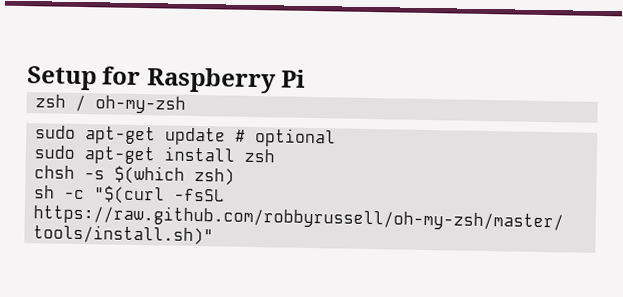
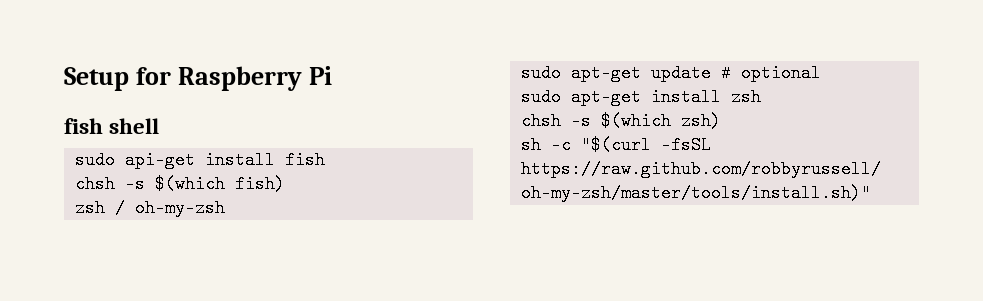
+ fish shell
+ sudo api-get install fish
+ chsh -s $(which fish)

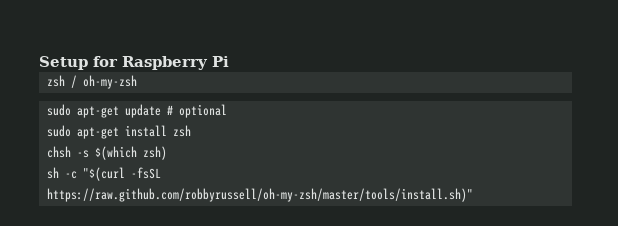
- fish shell
- sudo api-get install fish
- chsh -s $(which fish)

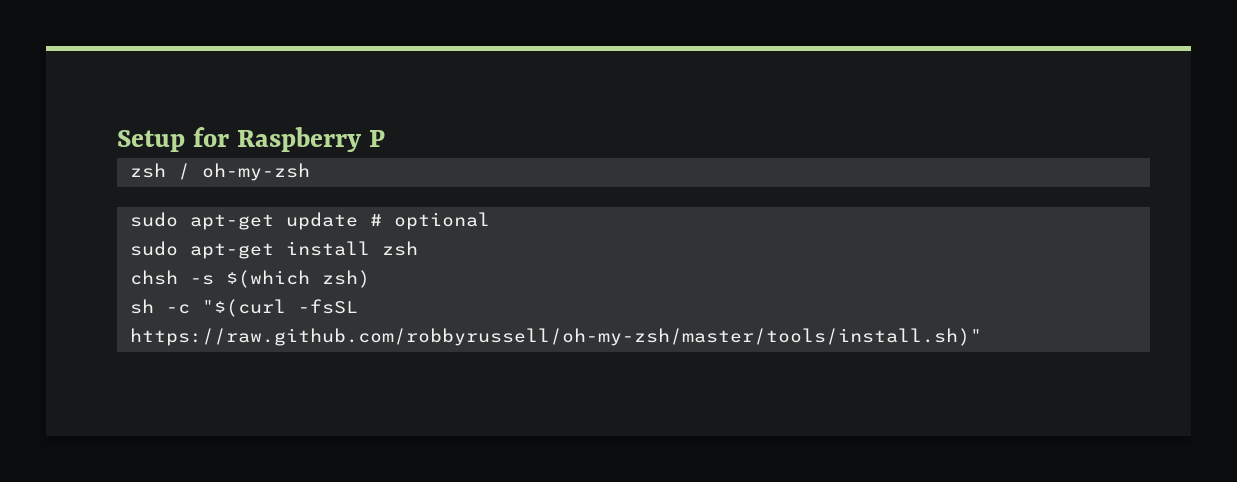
- Setup for Raspberry Pi
+ Setup for Raspberry P

